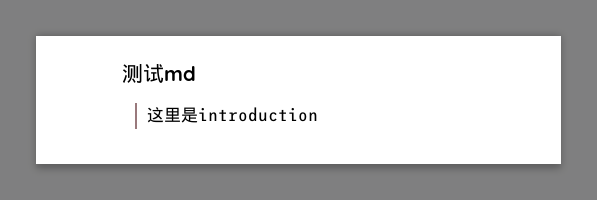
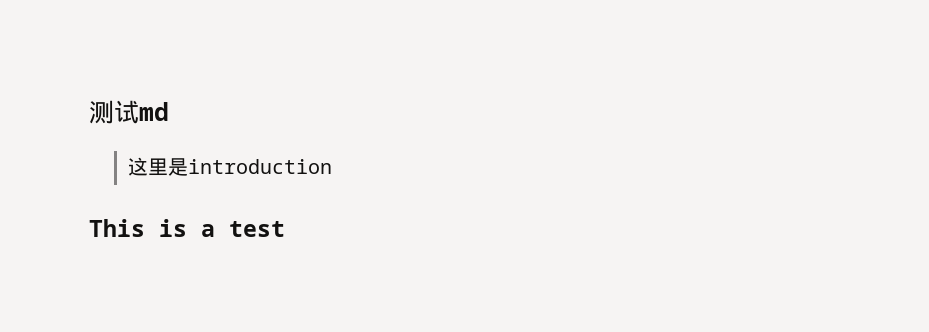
+ This is a test

